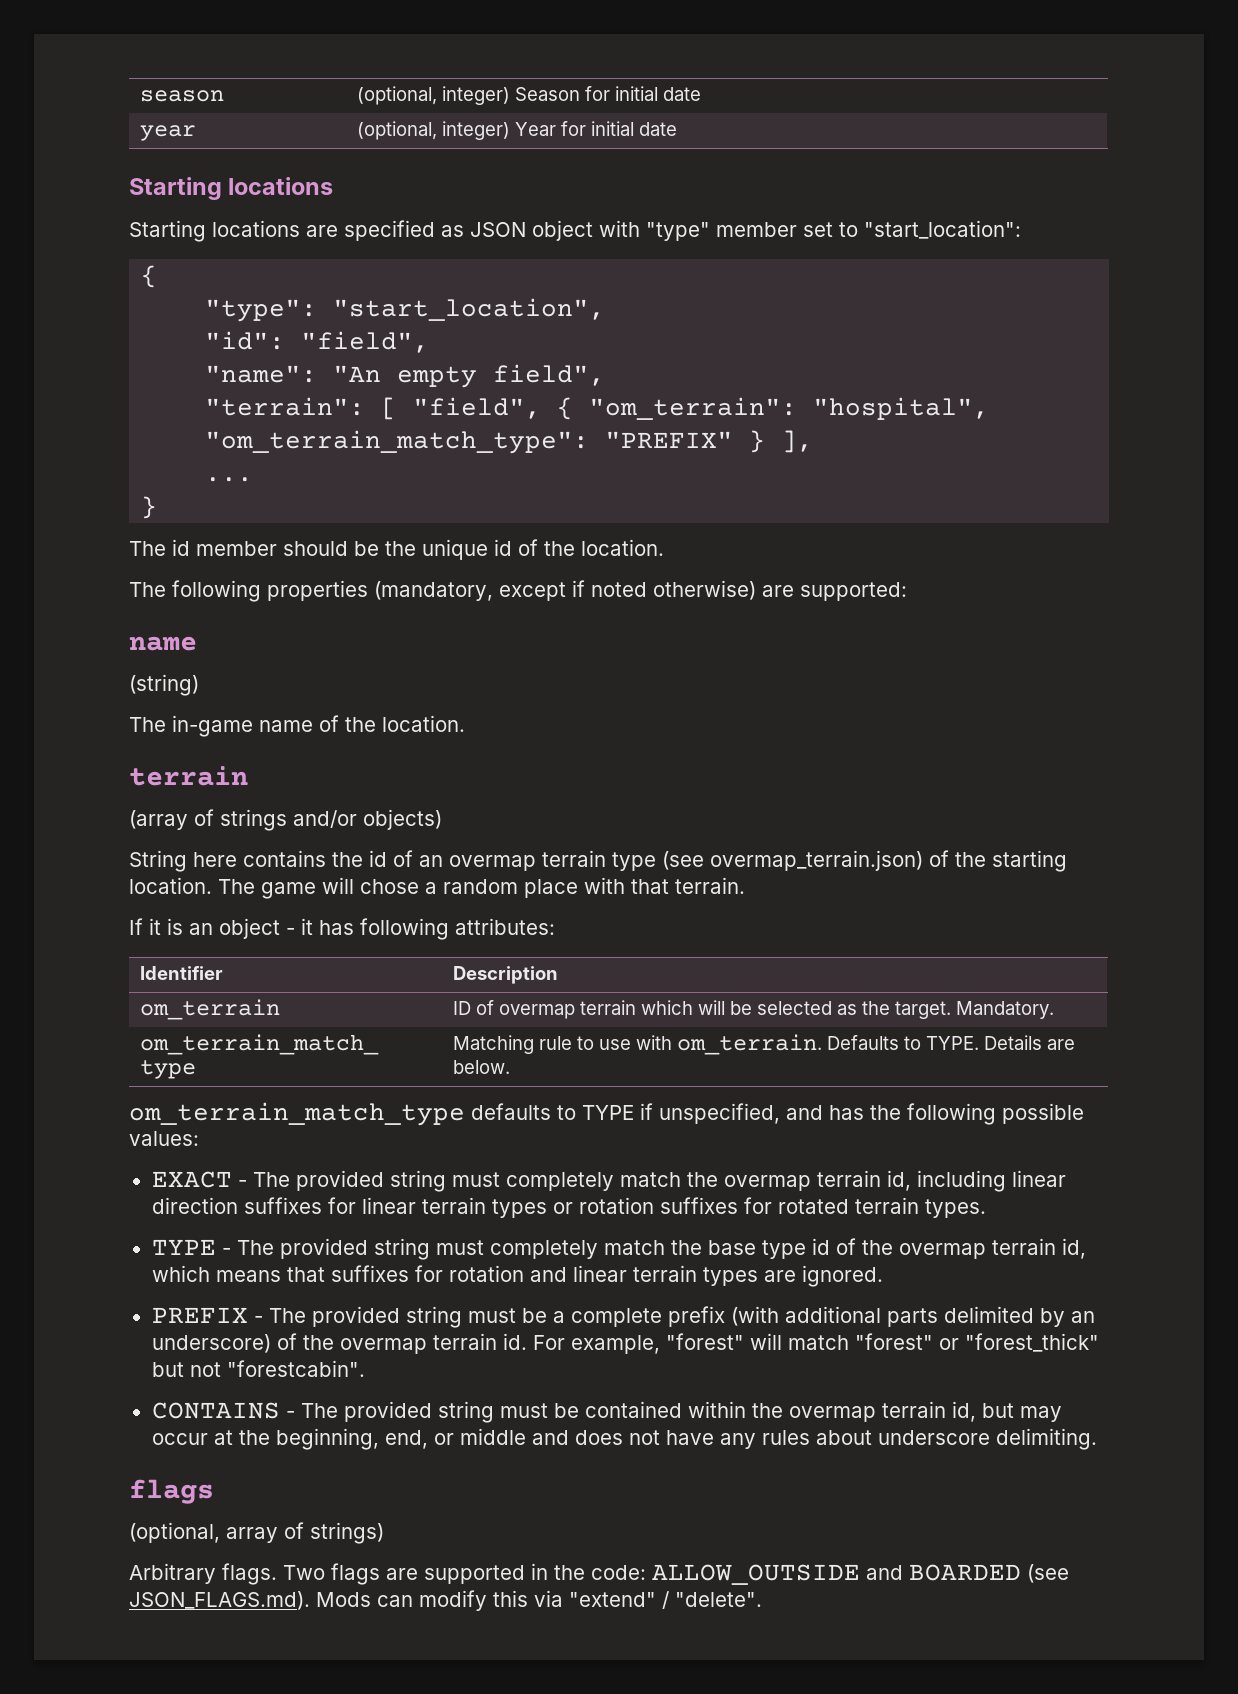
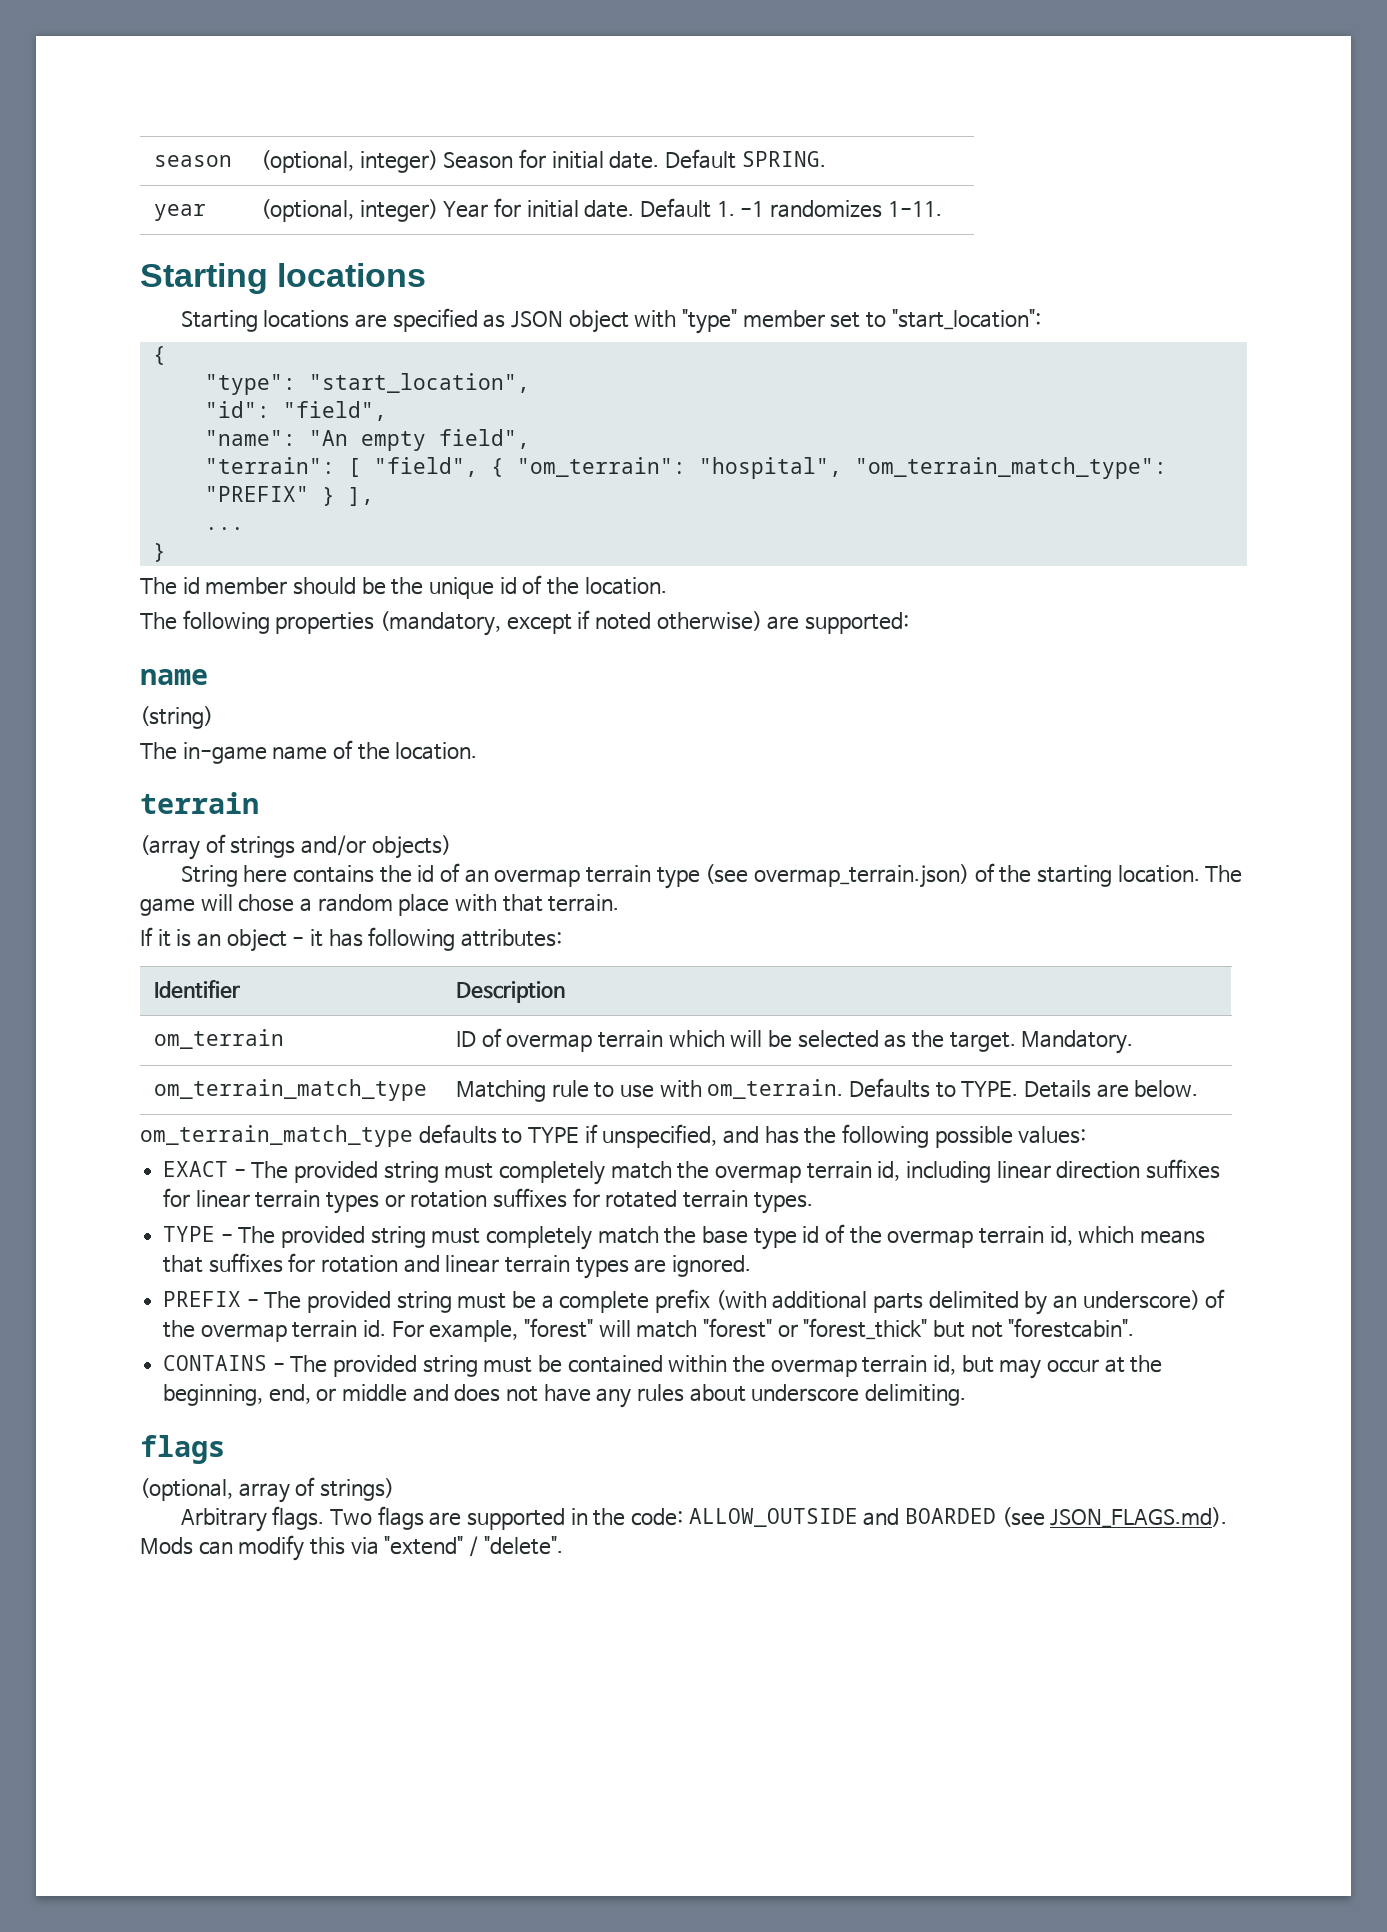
- season | (optional, integer) Season for initial date
+ season | (optional, integer) Season for initial date. Default SPRING.
- year | (optional, integer) Year for initial date
+ year | (optional, integer) Year for initial date. Default 1. -1 randomizes 1-11.

